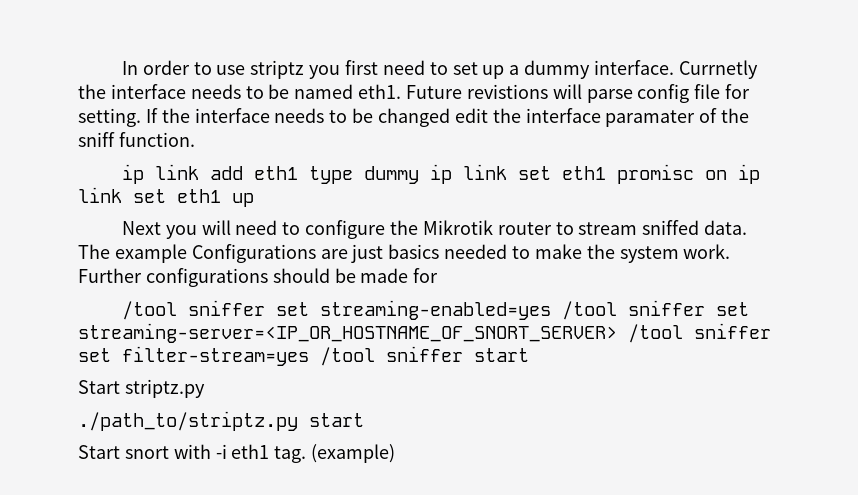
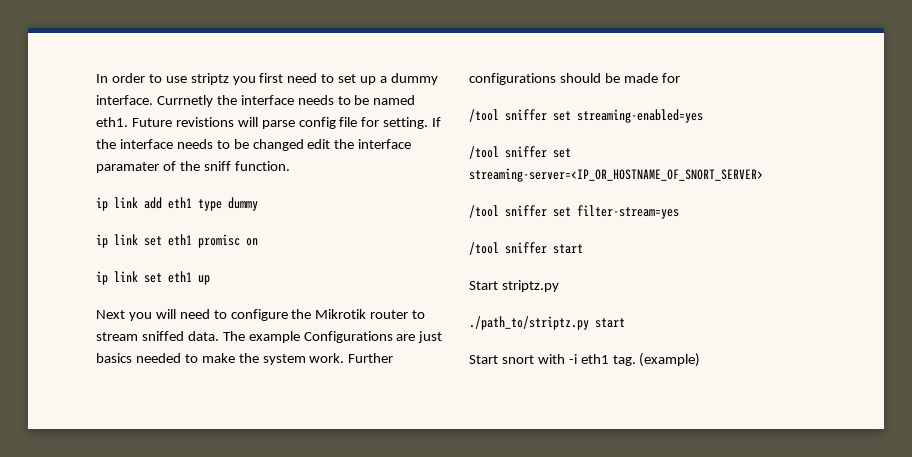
- ip link add eth1 type dummy ip link set eth1 promisc on ip link set eth1 up
+ ip link add eth1 type dummy
+ ip link set eth1 promisc on
+ ip link set eth1 up
- /tool sniffer set streaming-enabled=yes /tool sniffer set streaming-server=<IP_OR_HOSTNAME_OF_SNORT_SERVER> /tool sniffer set filter-stream=yes /tool sniffer start
+ /tool sniffer set streaming-enabled=yes
+ /tool sniffer set streaming-server=<IP_OR_HOSTNAME_OF_SNORT_SERVER>
+ /tool sniffer set filter-stream=yes
+ /tool sniffer start

